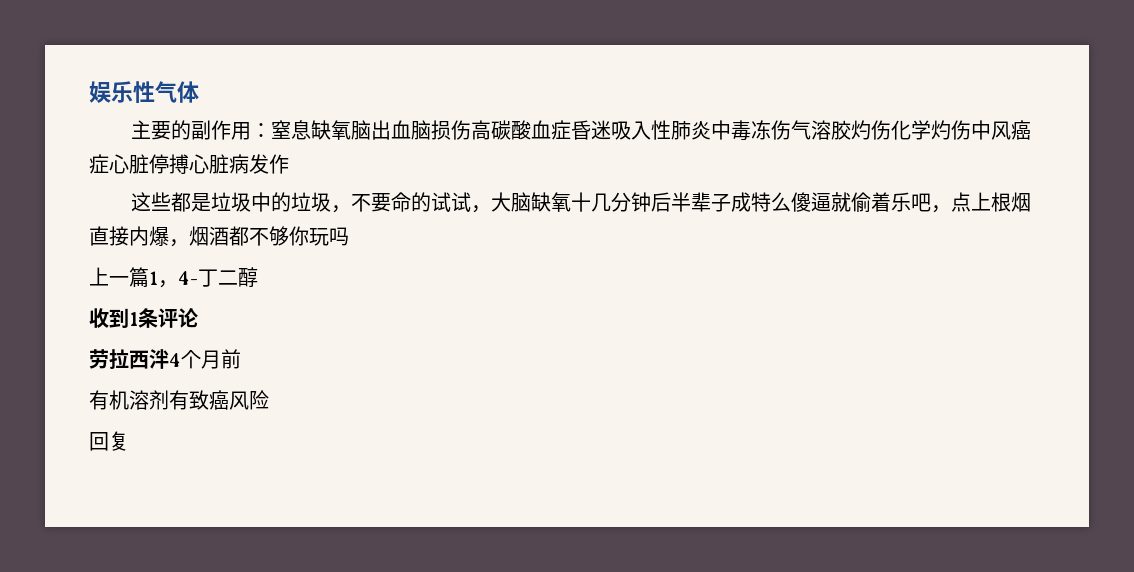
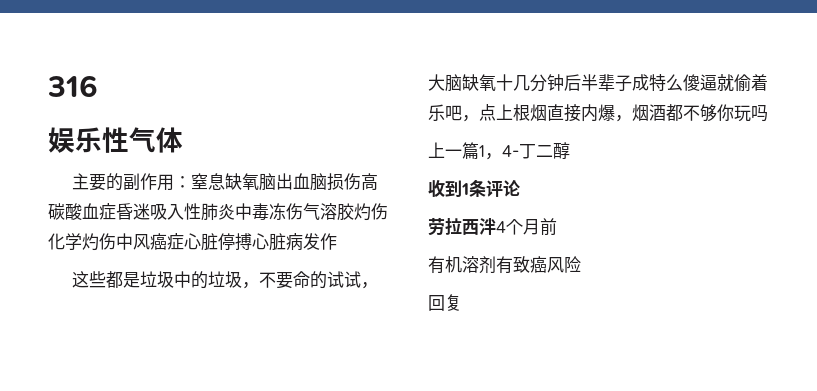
+ 316

